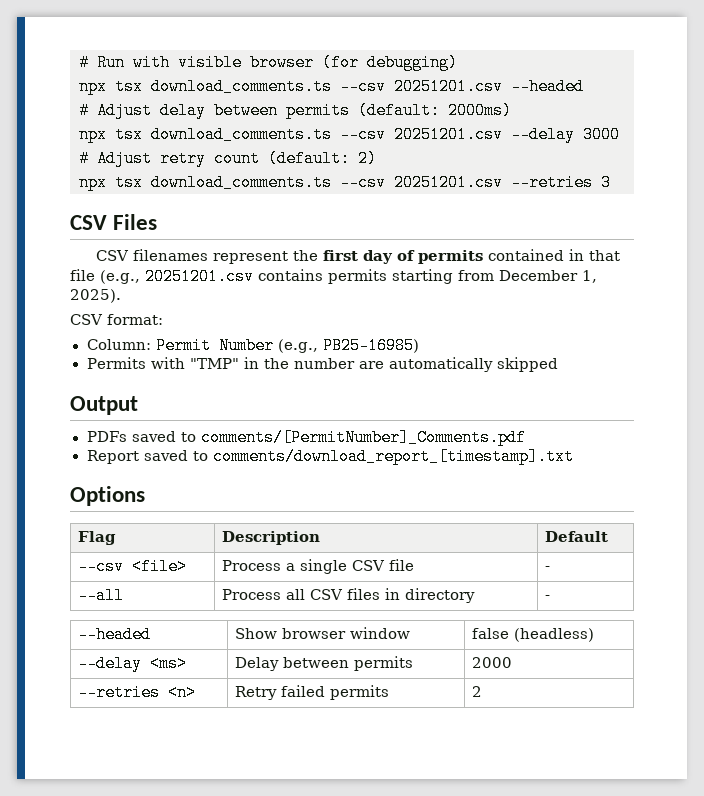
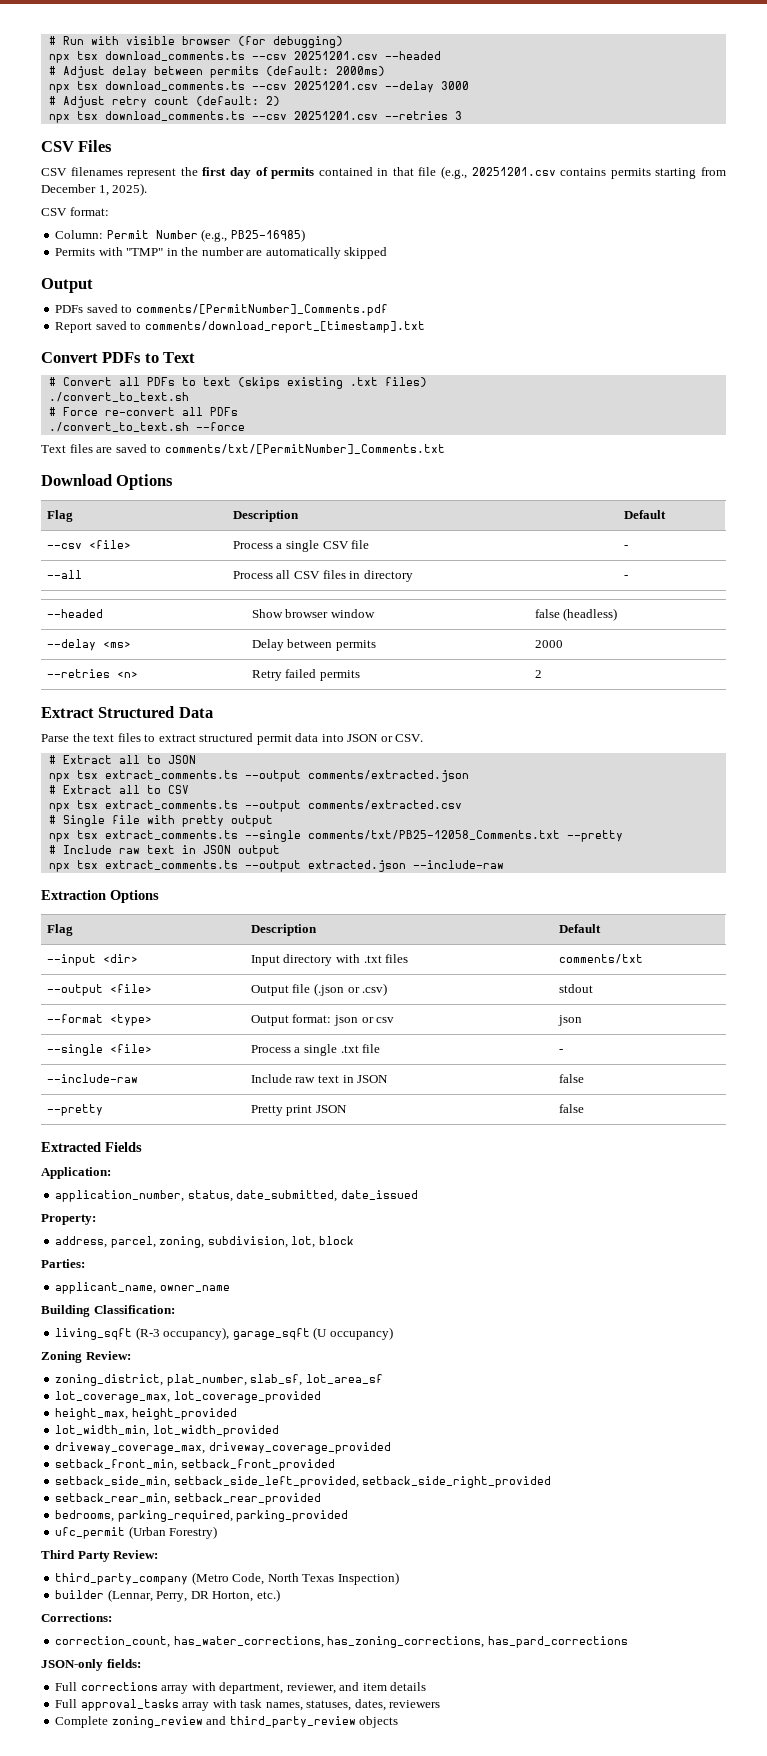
- Options
+ Convert PDFs to Text
+ # Convert all PDFs to text (skips existing .txt files)
+ ./convert_to_text.sh
+ # Force re-convert all PDFs
+ ./convert_to_text.sh --force
+ Text files are saved to comments/txt/[PermitNumber]_Comments.txt
+ Download Options
+ Extract Structured Data
+ Parse the text files to extract structured permit data into JSON or CSV.
+ # Extract all to JSON
+ npx tsx extract_comments.ts --output comments/extracted.json
+ # Extract all to CSV
+ npx tsx extract_comments.ts --output comments/extracted.csv
+ # Single file with pretty output
+ npx tsx extract_comments.ts --single comments/txt/PB25-12058_Comments.txt --pretty
+ # Include raw text in JSON output
+ npx tsx extract_comments.ts --output extracted.json --include-raw
+ Extraction Options
+ Flag | Description | Default
+ --input <dir> | Input directory with .txt files | comments/txt
+ --output <file> | Output file (.json or .csv) | stdout
+ --format <type> | Output format: json or csv | json
+ --single <file> | Process a single .txt file | -
+ --include-raw | Include raw text in JSON | false
+ --pretty | Pretty print JSON | false
+ Extracted Fields
+ Application:
+ application_number, status, date_submitted, date_issued
+ Property:
+ address, parcel, zoning, subdivision, lot, block
+ Parties:
+ applicant_name, owner_name
+ Building Classification:
+ living_sqft (R-3 occupancy), garage_sqft (U occupancy)
+ Zoning Review:
+ zoning_district, plat_number, slab_sf, lot_area_sf
+ lot_coverage_max, lot_coverage_provided
+ height_max, height_provided
+ lot_width_min, lot_width_provided
+ driveway_coverage_max, driveway_coverage_provided
+ setback_front_min, setback_front_provided
+ setback_side_min, setback_side_left_provided, setback_side_right_provided
+ setback_rear_min, setback_rear_provided
+ bedrooms, parking_required, parking_provided
+ ufc_permit (Urban Forestry)
+ Third Party Review:
+ third_party_company (Metro Code, North Texas Inspection)
+ builder (Lennar, Perry, DR Horton, etc.)
+ Corrections:
+ correction_count, has_water_corrections, has_zoning_corrections, has_pard_corrections
+ JSON-only fields:
+ Full corrections array with department, reviewer, and item details
+ Full approval_tasks array with task names, statuses, dates, reviewers
+ Complete zoning_review and third_party_review objects

